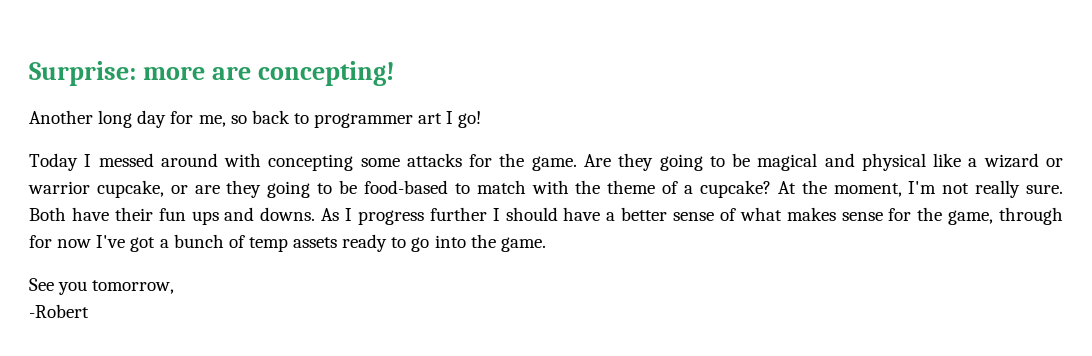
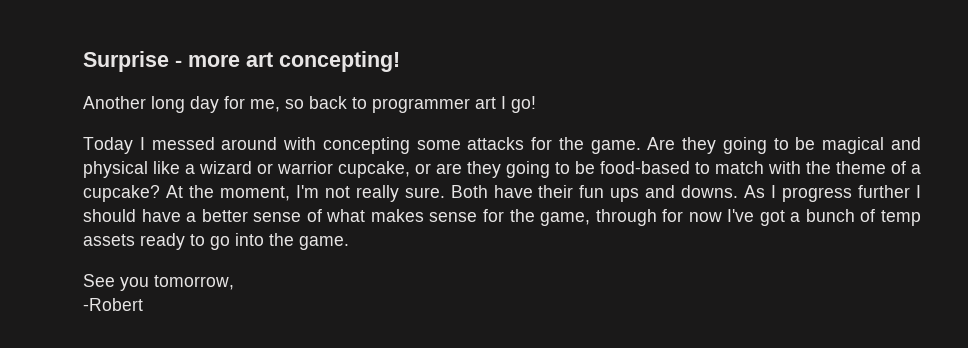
- Surprise: more are concepting!
+ Surprise - more art concepting!

